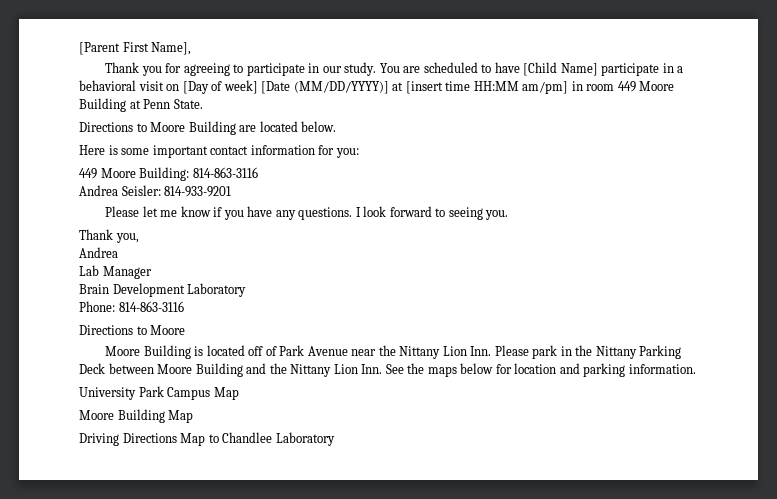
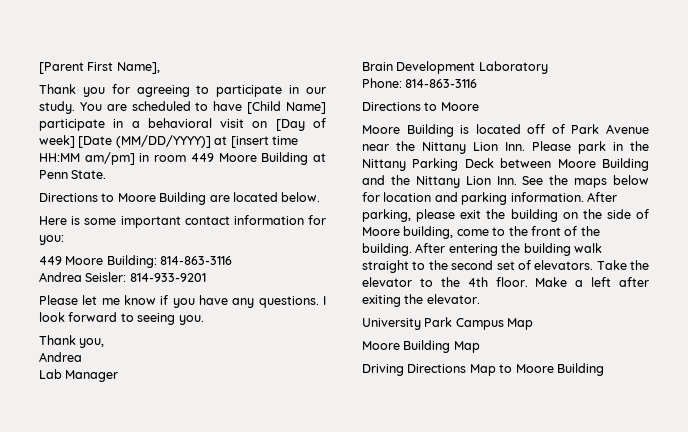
+ After parking, please exit the building on the side of Moore building, come to the front of the building. After entering the building walk straight to the second set of elevators. Take the elevator to the 4th floor. Make a left after exiting the elevator.
- Driving Directions Map to Chandlee Laboratory
+ Driving Directions Map to Moore Building

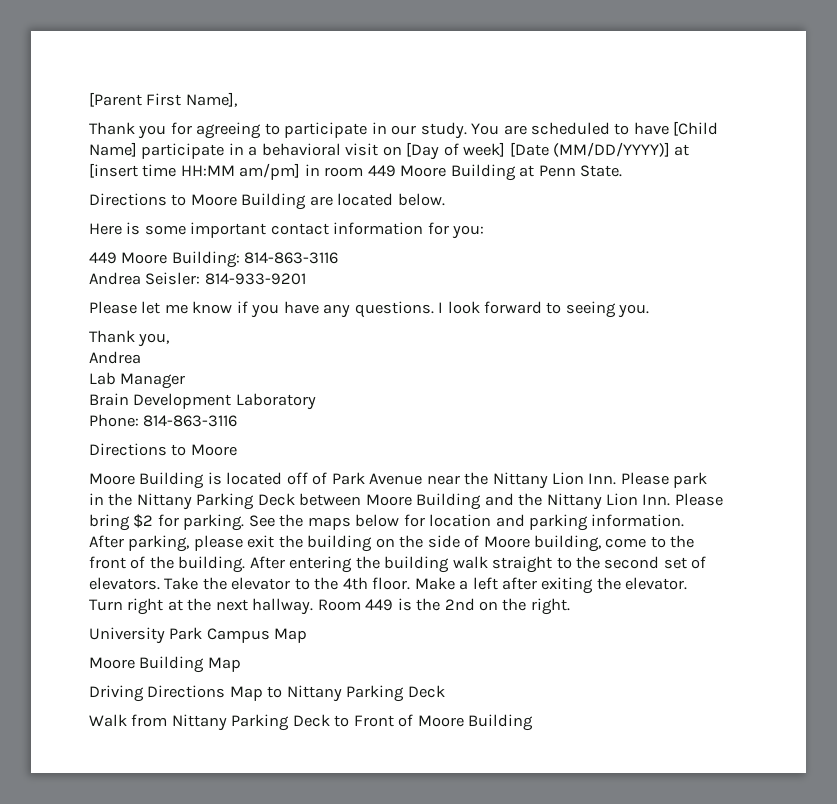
- Moore Building is located off of Park Avenue near the Nittany Lion Inn. Please park in the Nittany Parking Deck between Moore Building and the Nittany Lion Inn. See the maps below for location and parking information.
+ Moore Building is located off of Park Avenue near the Nittany Lion Inn. Please park in the Nittany Parking Deck between Moore Building and the Nittany Lion Inn. Please bring $2 for parking. See the maps below for location and parking information.
+ Turn right at the next hallway. Room 449 is the 2nd on the right.
- Driving Directions Map to Moore Building
+ Driving Directions Map to Nittany Parking Deck
+ Walk from Nittany Parking Deck to Front of Moore Building

